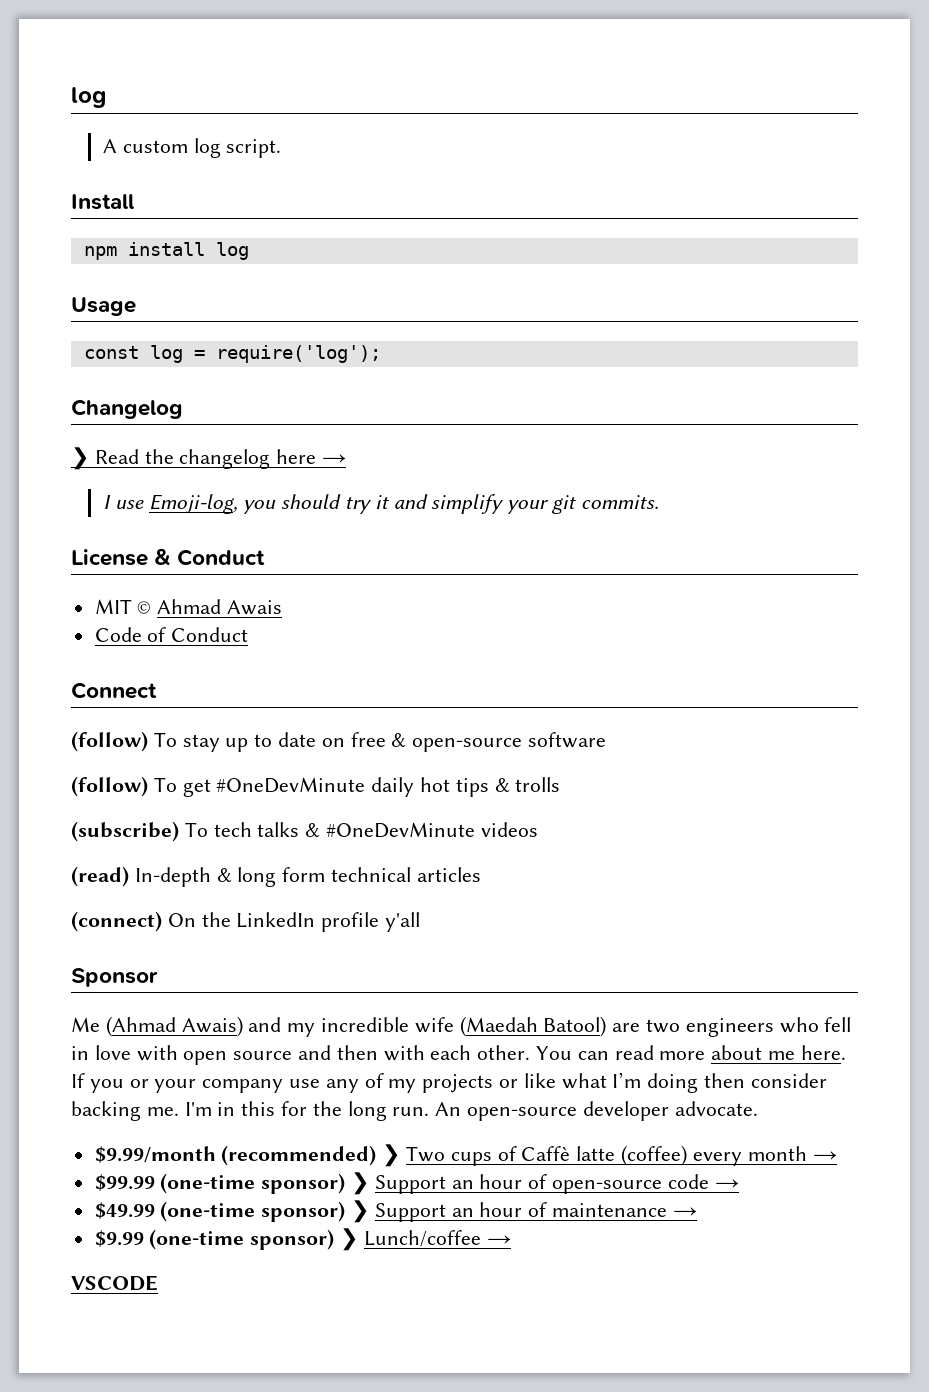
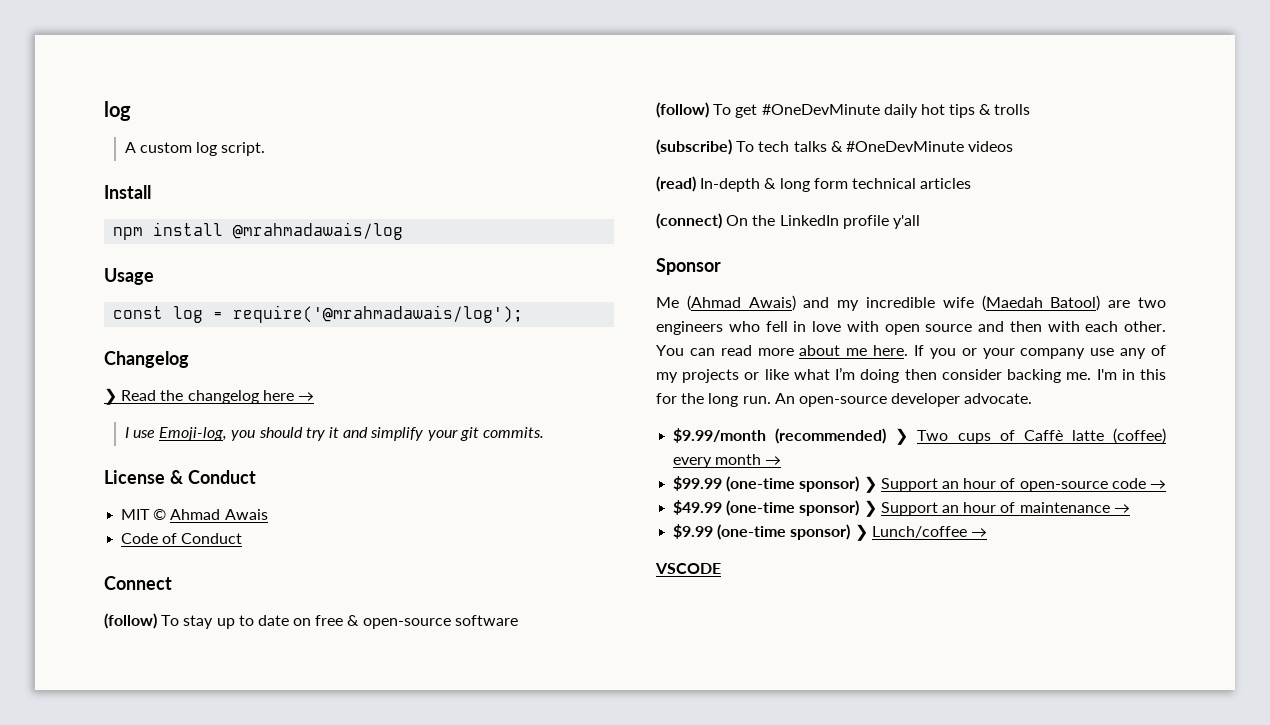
- npm install log
+ npm install @mrahmadawais/log
- const log = require('log');
+ const log = require('@mrahmadawais/log');

